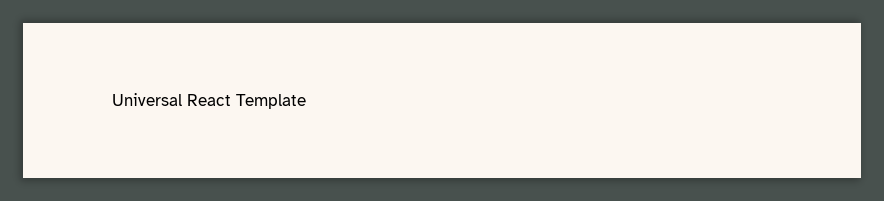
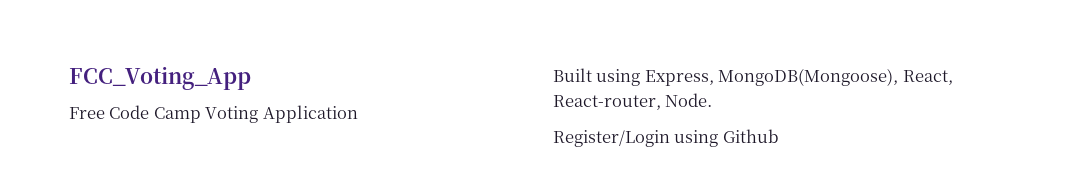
- Universal React Template
+ FCC_Voting_App
+ Free Code Camp Voting Application
+ Built using Express, MongoDB(Mongoose), React, React-router, Node.
+ Register/Login using Github

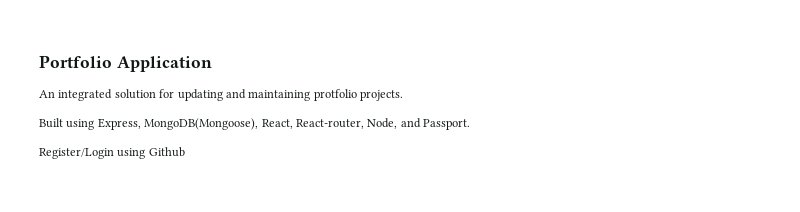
- FCC_Voting_App
- Free Code Camp Voting Application
+ Portfolio Application
+ An integrated solution for updating and maintaining protfolio projects.
- Built using Express, MongoDB(Mongoose), React, React-router, Node.
+ Built using Express, MongoDB(Mongoose), React, React-router, Node, and Passport.

